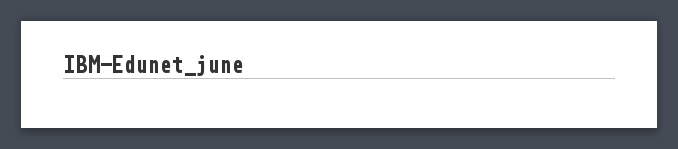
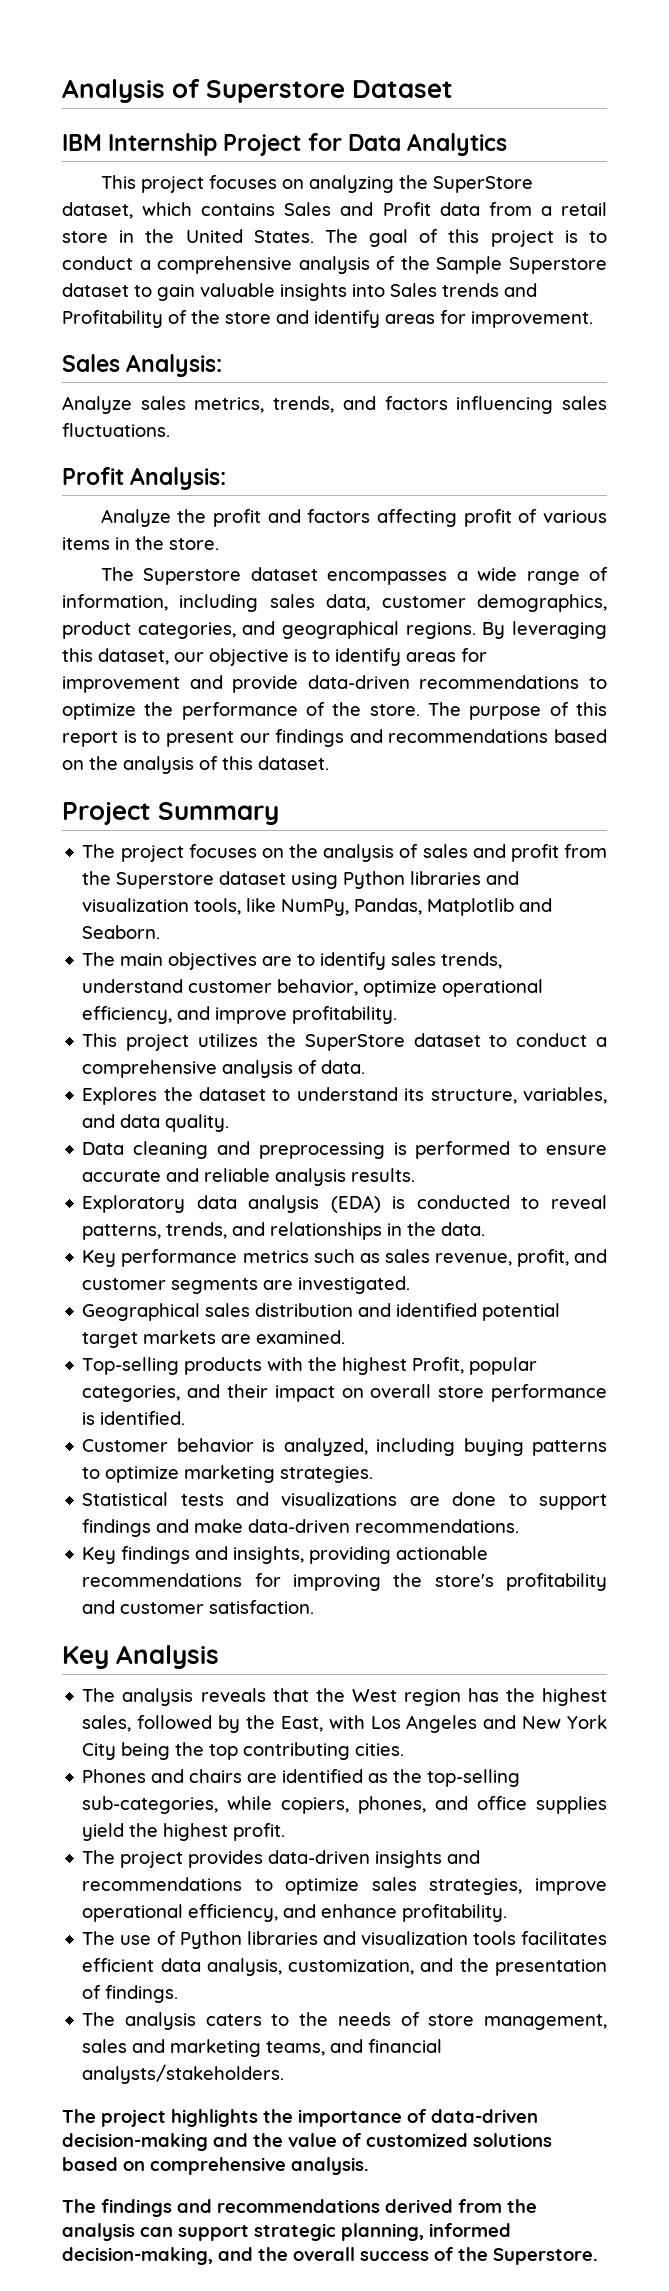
- IBM-Edunet_june
+ Analysis of Superstore Dataset
+ IBM Internship Project for Data Analytics
+ This project focuses on analyzing the SuperStore dataset, which contains Sales and Profit data from a retail store in the United States. The goal of this project is to conduct a comprehensive analysis of the Sample Superstore dataset to gain valuable insights into Sales trends and Profitability of the store and identify areas for improvement.
+ Sales Analysis:
+ Analyze sales metrics, trends, and factors influencing sales fluctuations.
+ Profit Analysis:
+ Analyze the profit and factors affecting profit of various items in the store.
+ The Superstore dataset encompasses a wide range of information, including sales data, customer demographics, product categories, and geographical regions. By leveraging this dataset, our objective is to identify areas for improvement and provide data-driven recommendations to optimize the performance of the store. The purpose of this report is to present our findings and recommendations based on the analysis of this dataset.
+ Project Summary
+ The project focuses on the analysis of sales and profit from the Superstore dataset using Python libraries and visualization tools, like NumPy, Pandas, Matplotlib and Seaborn.
+ The main objectives are to identify sales trends, understand customer behavior, optimize operational efficiency, and improve profitability.
+ This project utilizes the SuperStore dataset to conduct a comprehensive analysis of data.
+ Explores the dataset to understand its structure, variables, and data quality.
+ Data cleaning and preprocessing is performed to ensure accurate and reliable analysis results.
+ Exploratory data analysis (EDA) is conducted to reveal patterns, trends, and relationships in the data.
+ Key performance metrics such as sales revenue, profit, and customer segments are investigated.
+ Geographical sales distribution and identified potential target markets are examined.
+ Top-selling products with the highest Profit, popular categories, and their impact on overall store performance is identified.
+ Customer behavior is analyzed, including buying patterns to optimize marketing strategies.
+ Statistical tests and visualizations are done to support findings and make data-driven recommendations.
+ Key findings and insights, providing actionable recommendations for improving the store's profitability and customer satisfaction.
+ Key Analysis
+ The analysis reveals that the West region has the highest sales, followed by the East, with Los Angeles and New York City being the top contributing cities.
+ Phones and chairs are identified as the top-selling sub-categories, while copiers, phones, and office supplies yield the highest profit.
+ The project provides data-driven insights and recommendations to optimize sales strategies, improve operational efficiency, and enhance profitability.
+ The use of Python libraries and visualization tools facilitates efficient data analysis, customization, and the presentation of findings.
+ The analysis caters to the needs of store management, sales and marketing teams, and financial analysts/stakeholders.
+ The project highlights the importance of data-driven decision-making and the value of customized solutions based on comprehensive analysis.
+ The findings and recommendations derived from the analysis can support strategic planning, informed decision-making, and the overall success of the Superstore.

